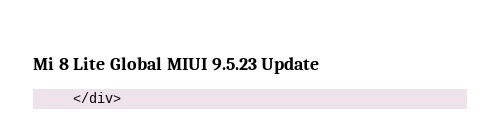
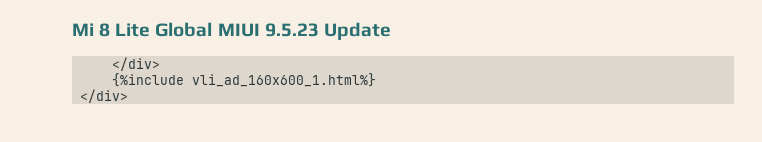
+ {%include vli_ad_160x600_1.html%}
+ </div>

